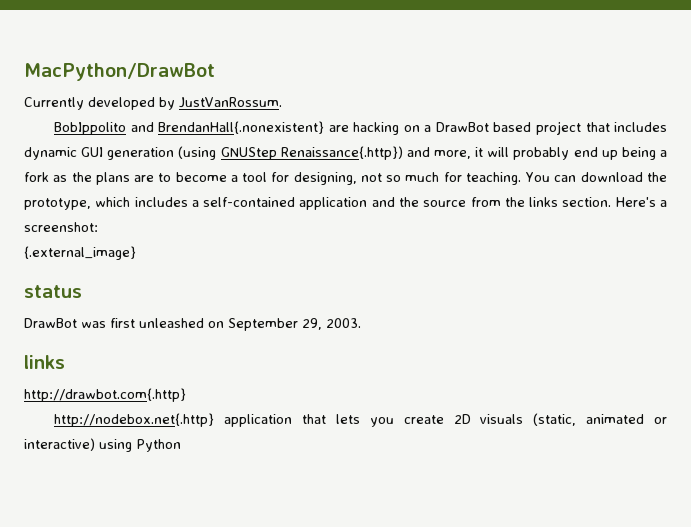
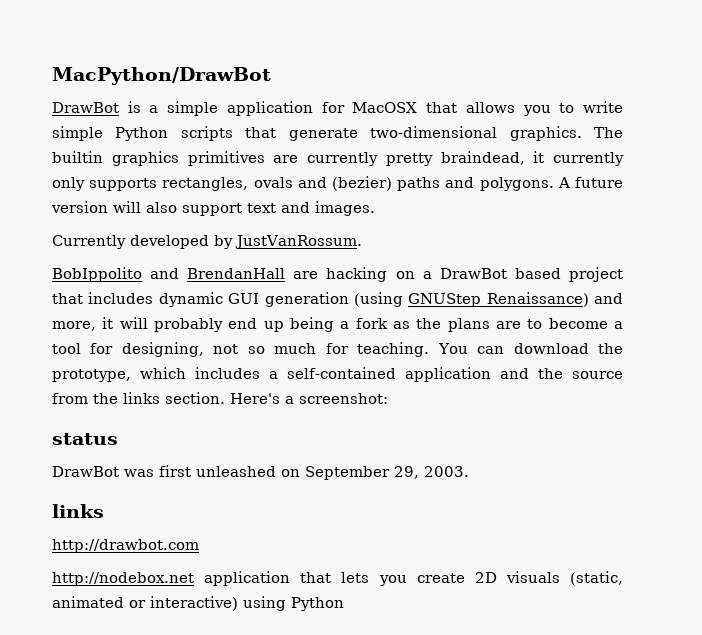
+ DrawBot is a simple application for MacOSX that allows you to write simple Python scripts that generate two-dimensional graphics. The builtin graphics primitives are currently pretty braindead, it currently only supports rectangles, ovals and (bezier) paths and polygons. A future version will also support text and images.
- BobIppolito and BrendanHall{.nonexistent} are hacking on a DrawBot based project that includes dynamic GUI generation (using GNUStep Renaissance{.http}) and more, it will probably end up being a fork as the plans are to become a tool for designing, not so much for teaching.
+ BobIppolito and BrendanHall are hacking on a DrawBot based project that includes dynamic GUI generation (using GNUStep Renaissance) and more, it will probably end up being a fork as the plans are to become a tool for designing, not so much for teaching.
- {.external_image}
- http://drawbot.com{.http}
- http://nodebox.net{.http} application that lets you create 2D visuals (static, animated or interactive) using Python
+ http://drawbot.com
+ http://nodebox.net application that lets you create 2D visuals (static, animated or interactive) using Python

